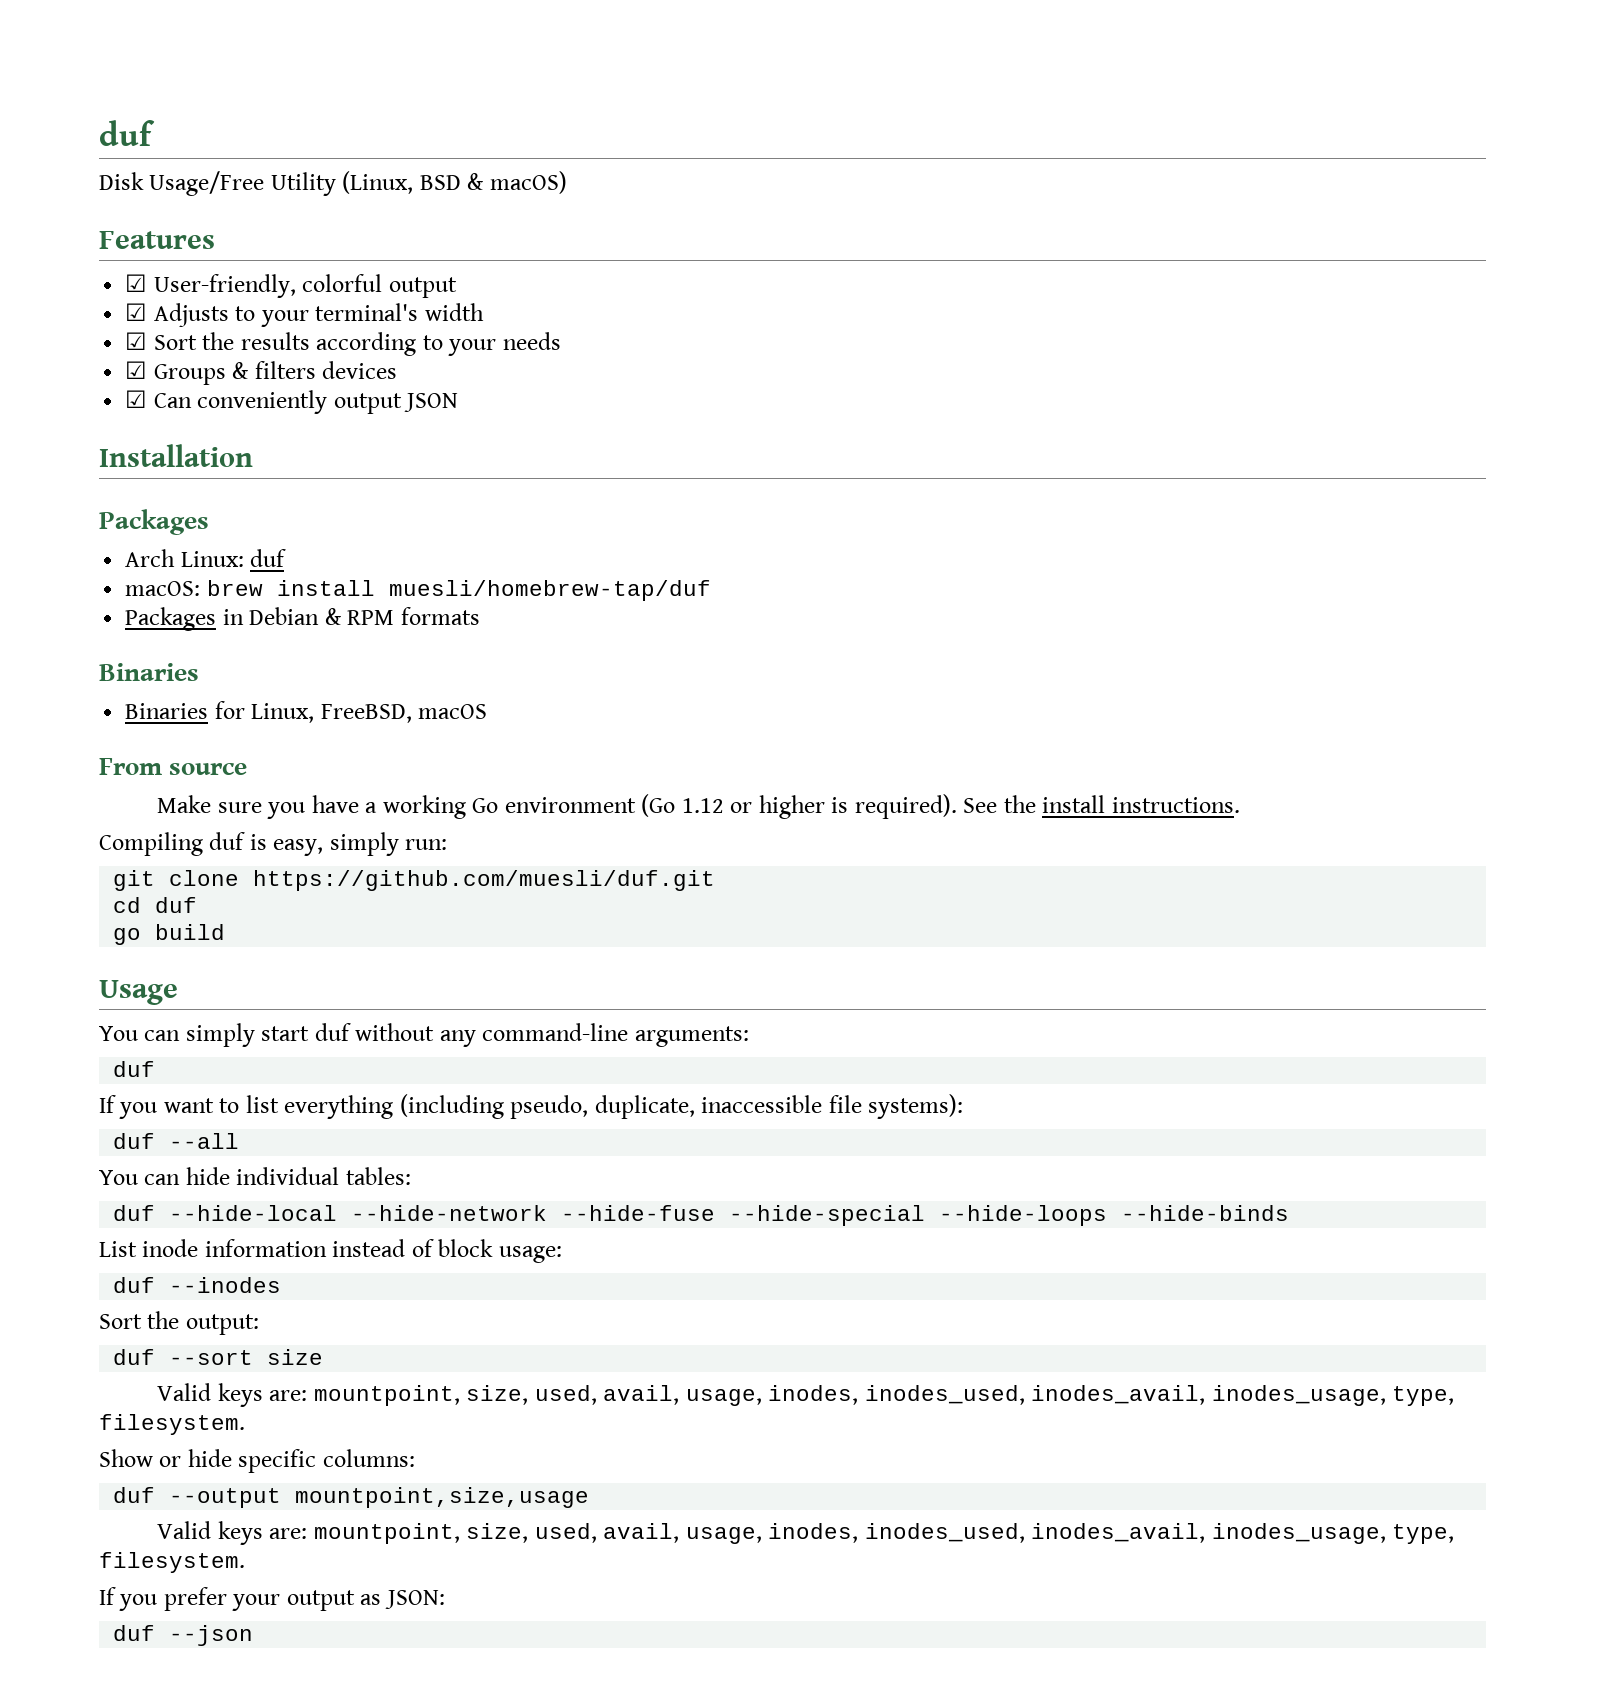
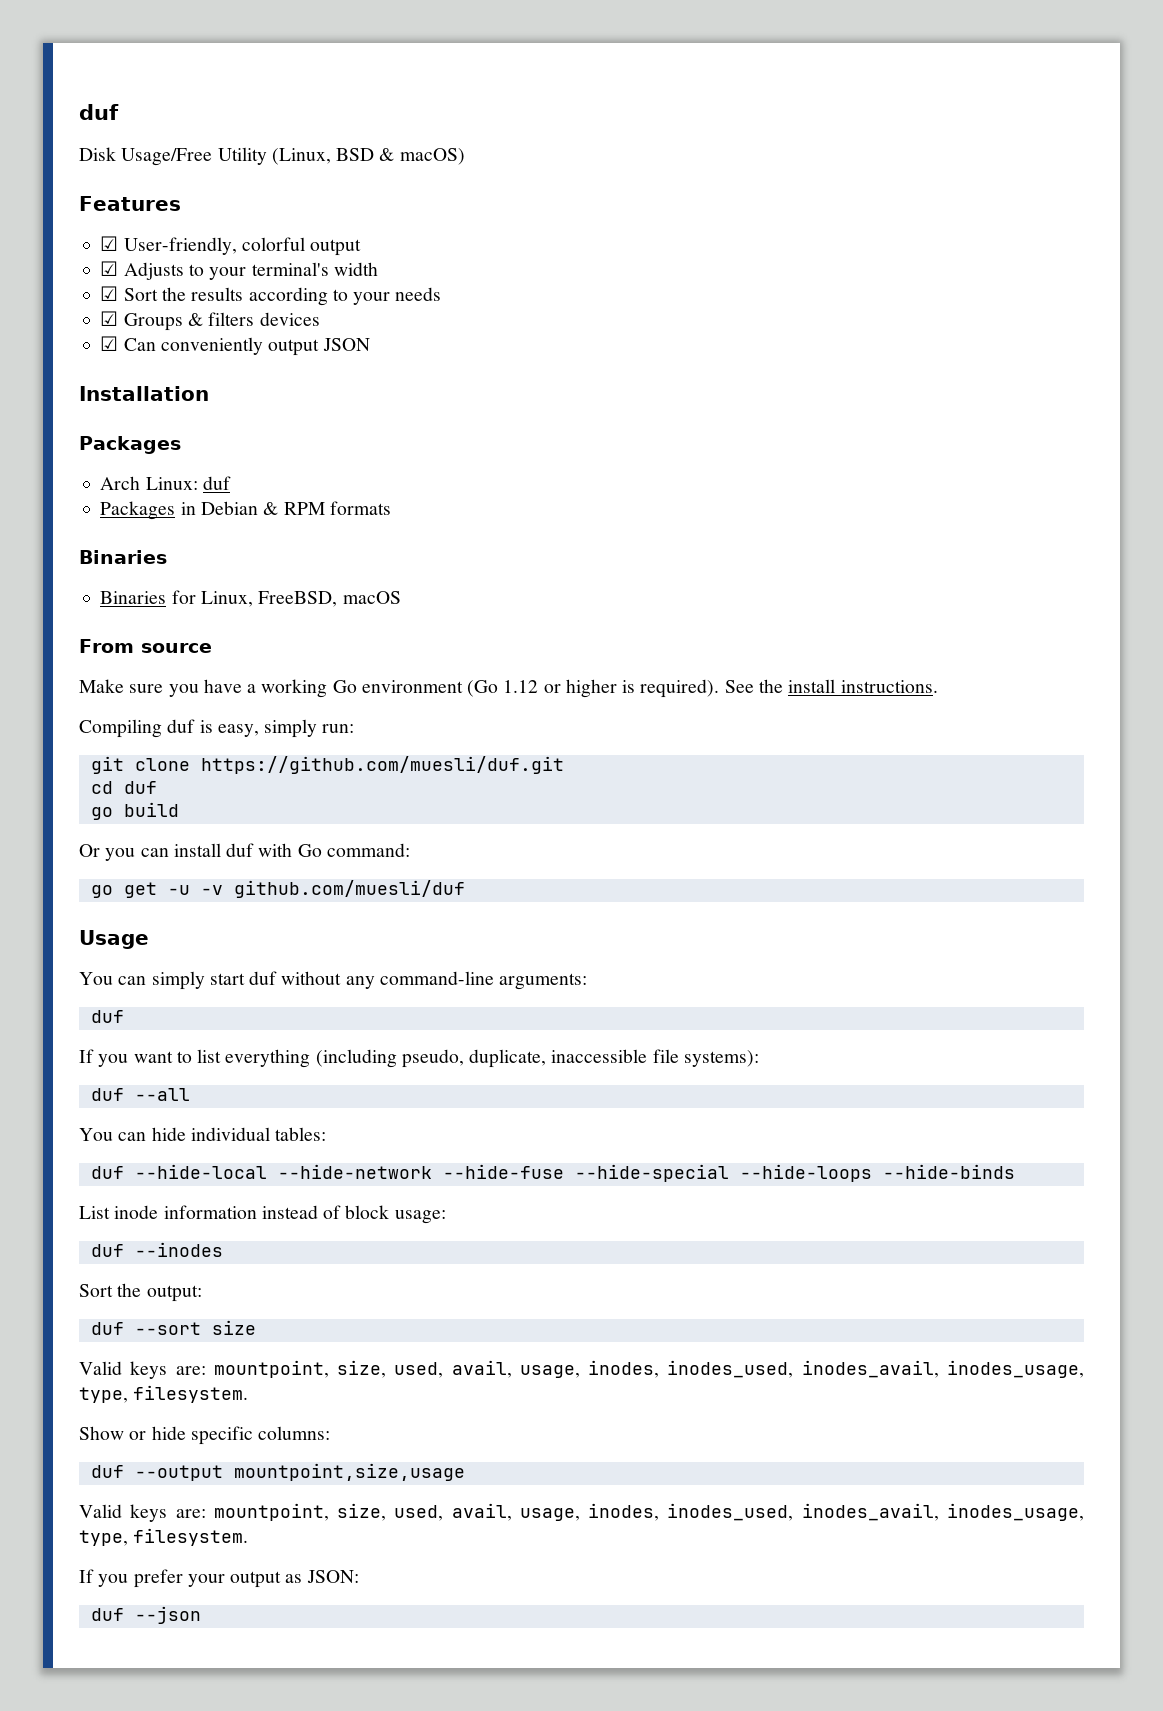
- macOS: brew install muesli/homebrew-tap/duf
+ Or you can install duf with Go command:
+ go get -u -v github.com/muesli/duf

